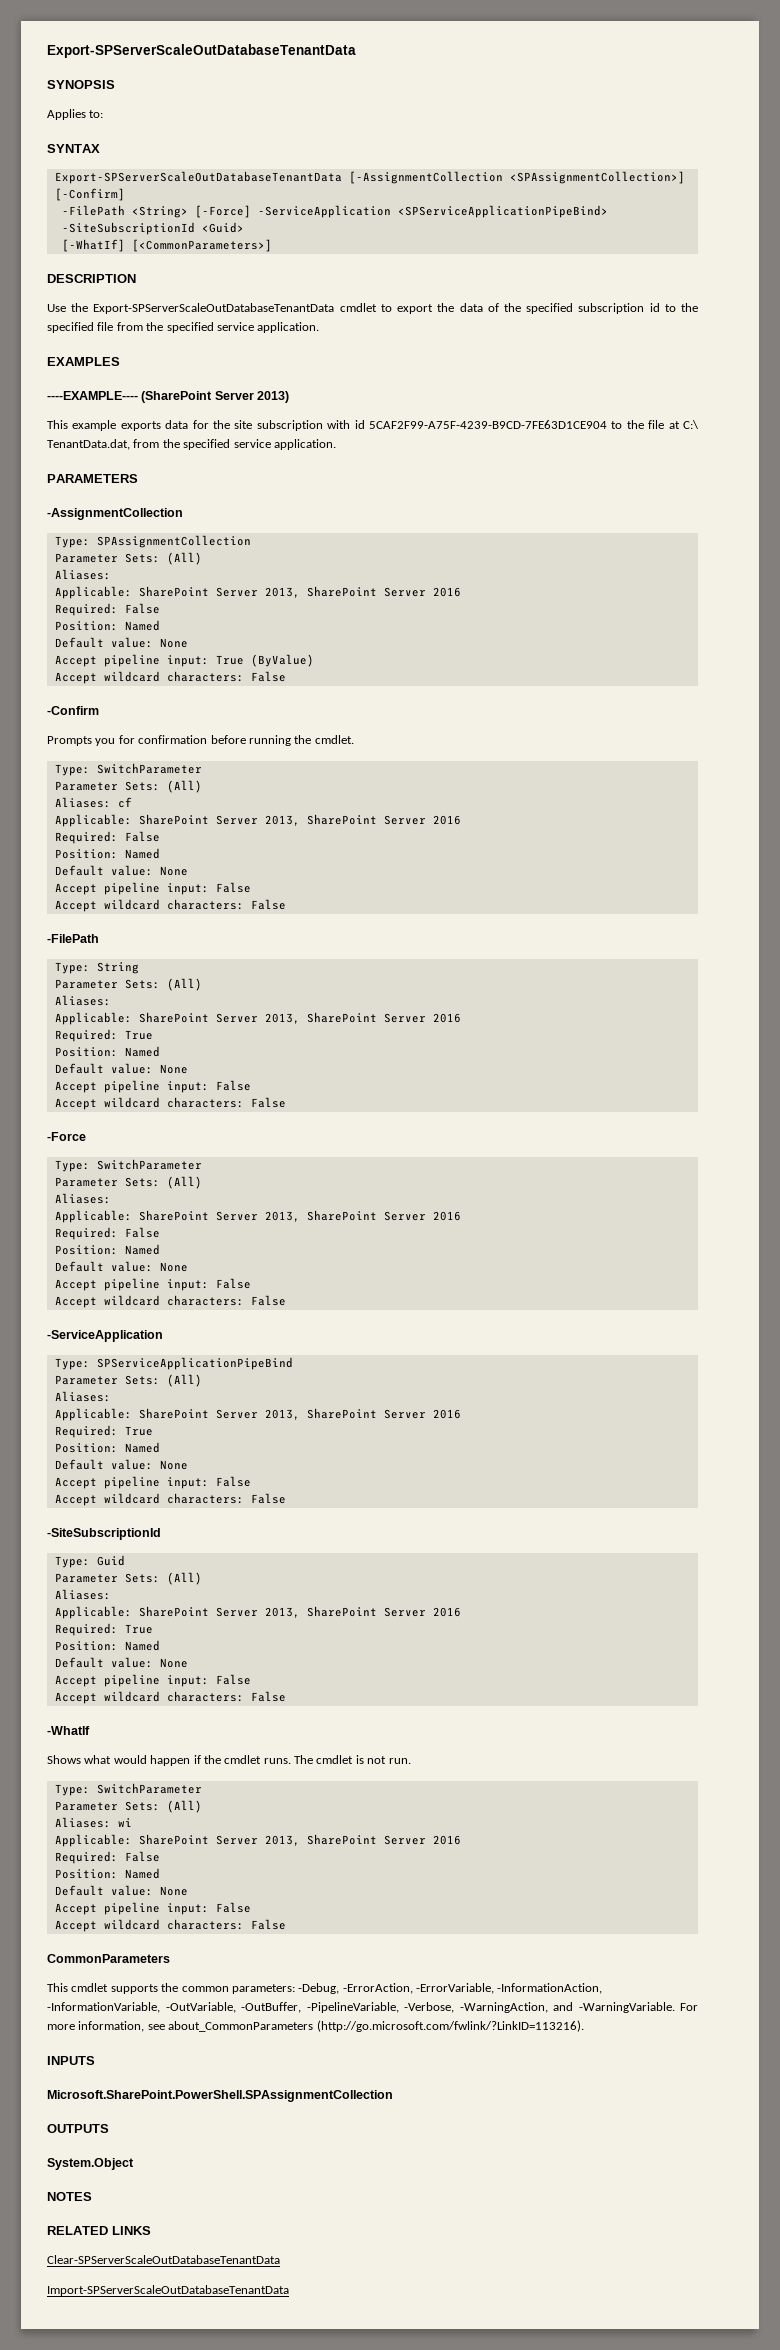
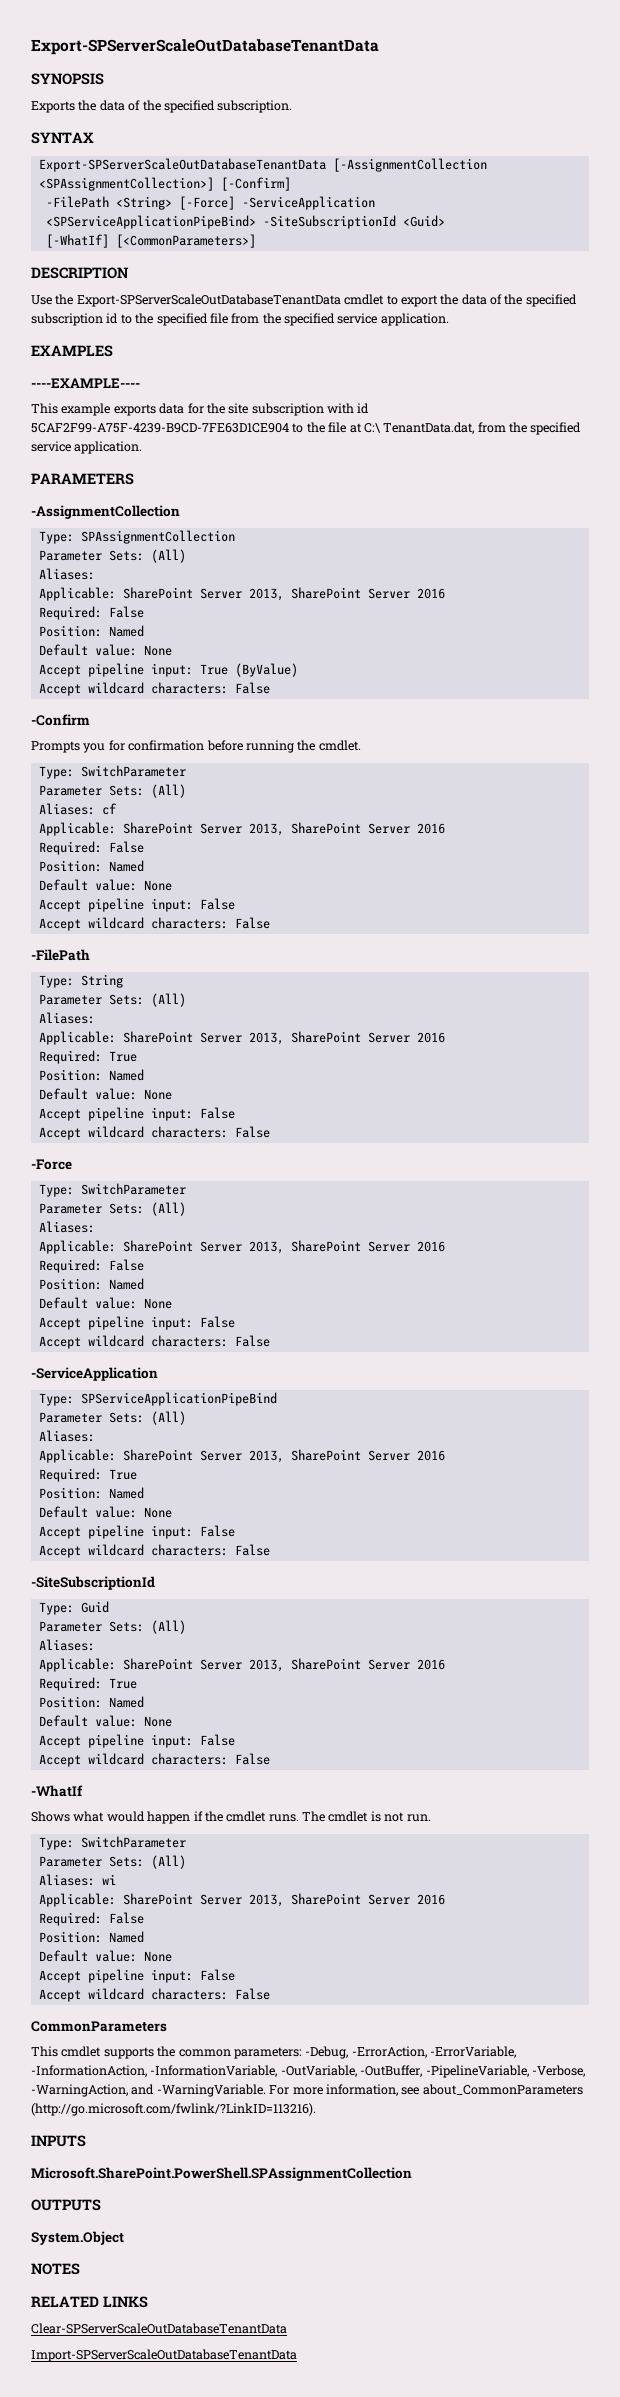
- Applies to:
+ Exports the data of the specified subscription.
- ----EXAMPLE---- (SharePoint Server 2013)
+ ----EXAMPLE----

